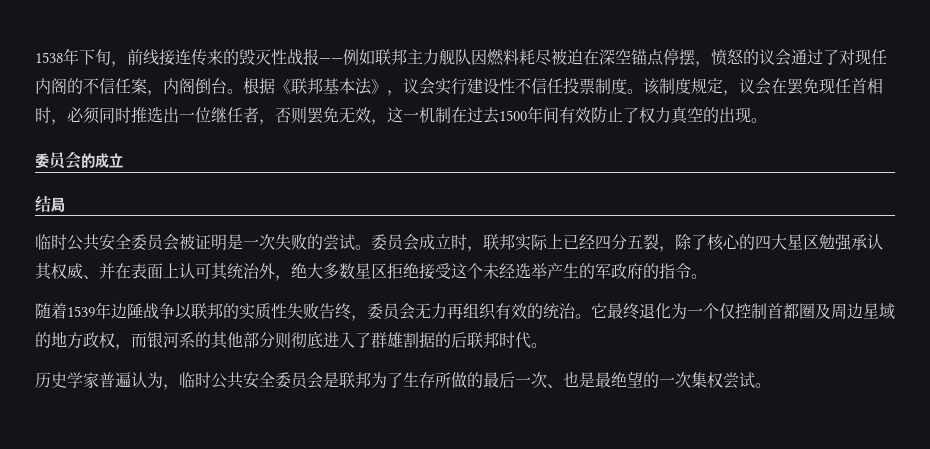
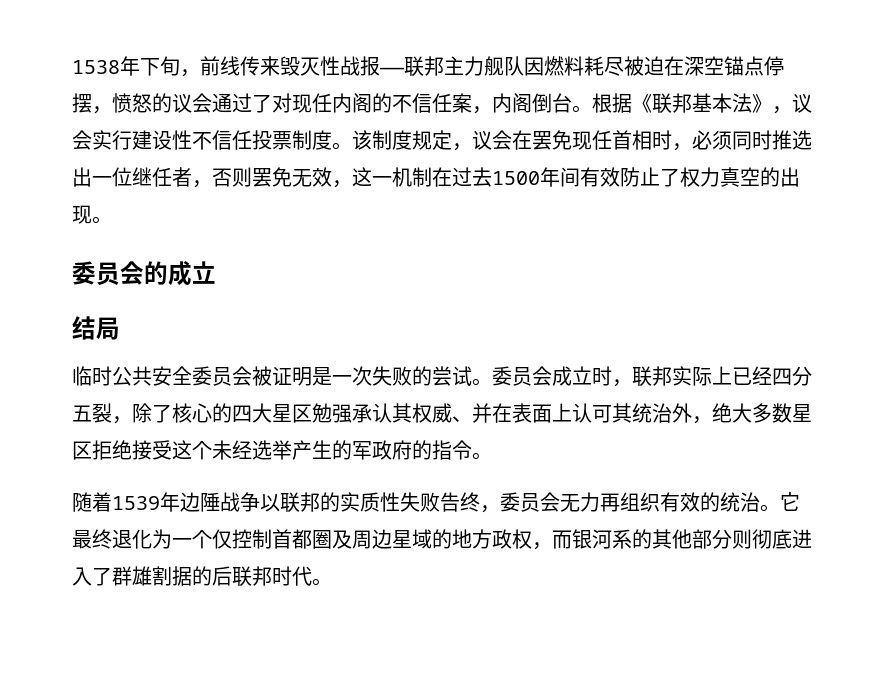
- 1538年下旬，前线接连传来的毁灭性战报——例如联邦主力舰队因燃料耗尽被迫在深空锚点停摆，愤怒的议会通过了对现任内阁的不信任案，内阁倒台。
+ 1538年下旬，前线传来毁灭性战报——联邦主力舰队因燃料耗尽被迫在深空锚点停摆，愤怒的议会通过了对现任内阁的不信任案，内阁倒台。
- 历史学家普遍认为，临时公共安全委员会是联邦为了生存所做的最后一次、也是最绝望的一次集权尝试。

